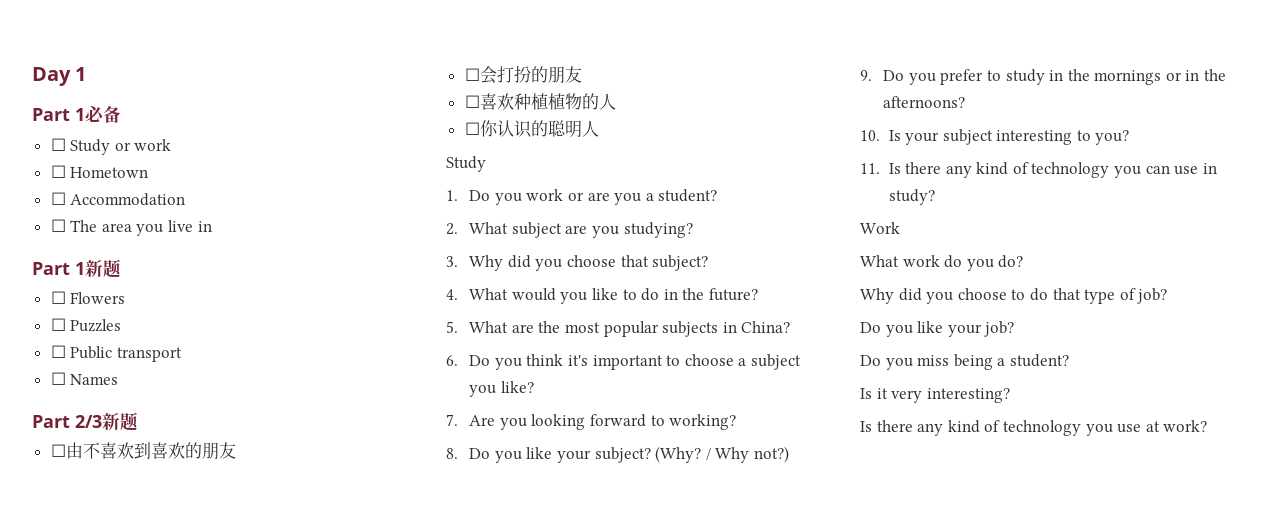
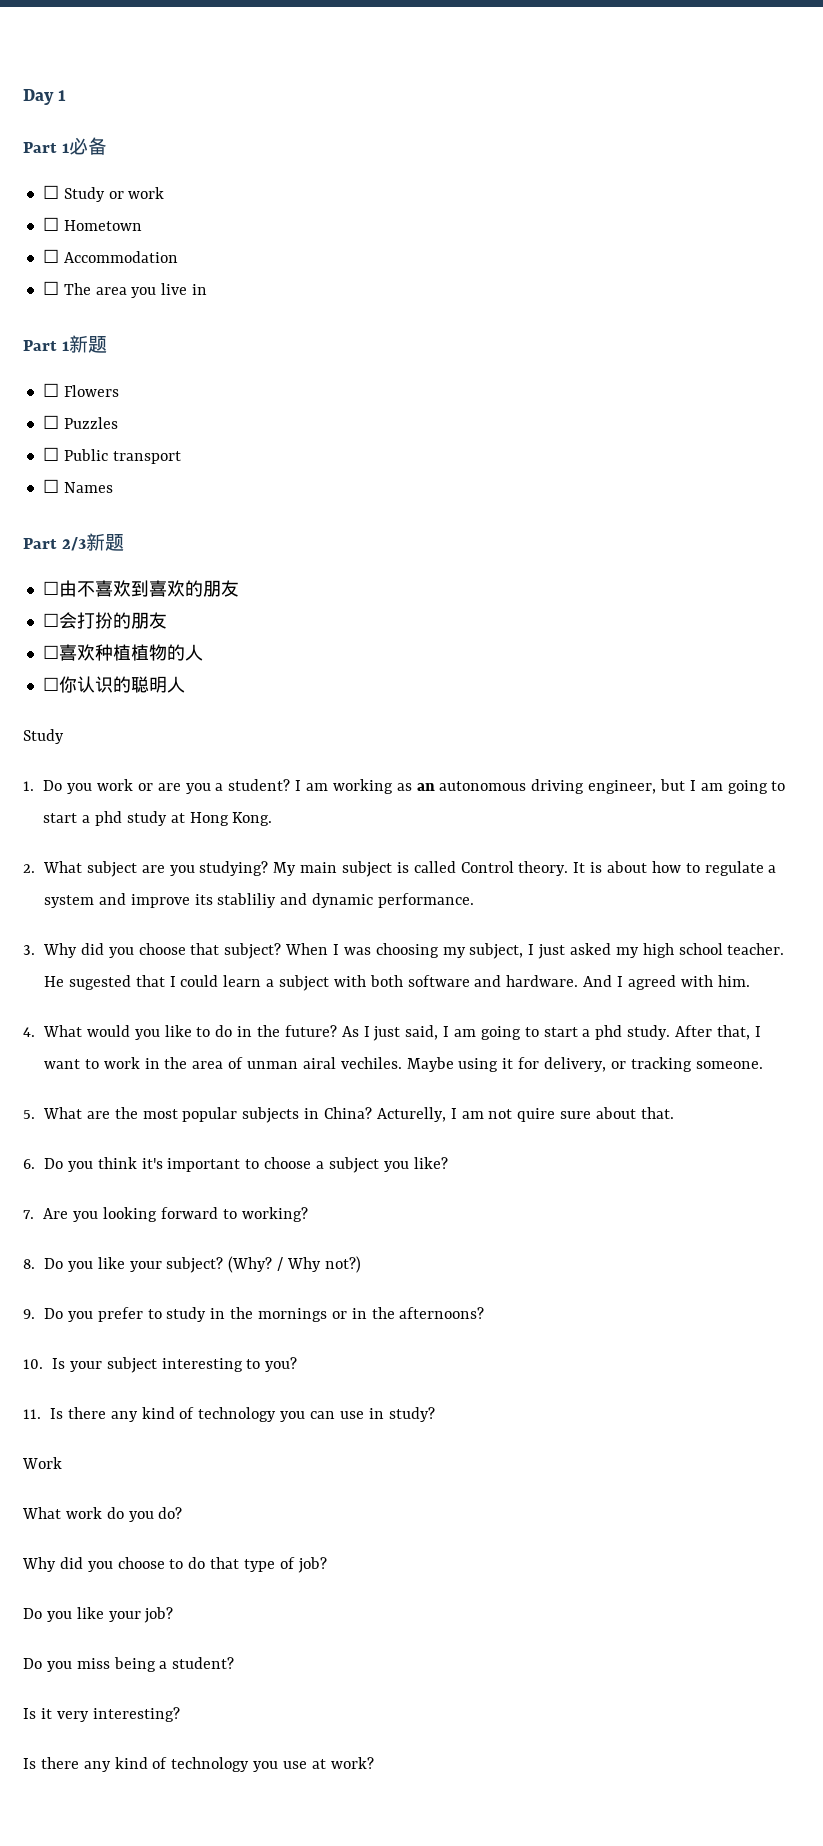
+ I am working as an autonomous driving engineer, but I am going to start a phd study at Hong Kong.
+ My main subject is called Control theory. It is about how to regulate a system and improve its stabliliy and dynamic performance.
+ When I was choosing my subject, I just asked my high school teacher. He sugested that I could learn a subject with both software and hardware. And I agreed with him.
+ As I just said, I am going to start a phd study. After that, I want to work in the area of unman airal vechiles. Maybe using it for delivery, or tracking someone.
+ Acturelly, I am not quire sure about that.

